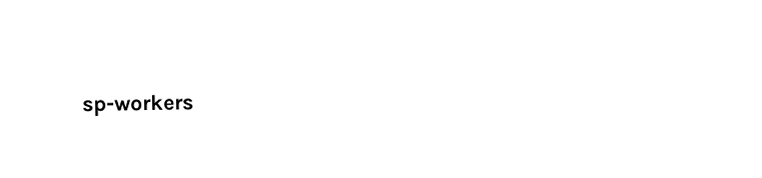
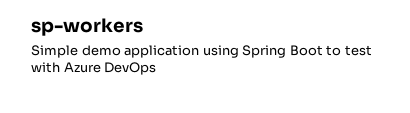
+ Simple demo application using Spring Boot to test with Azure DevOps

